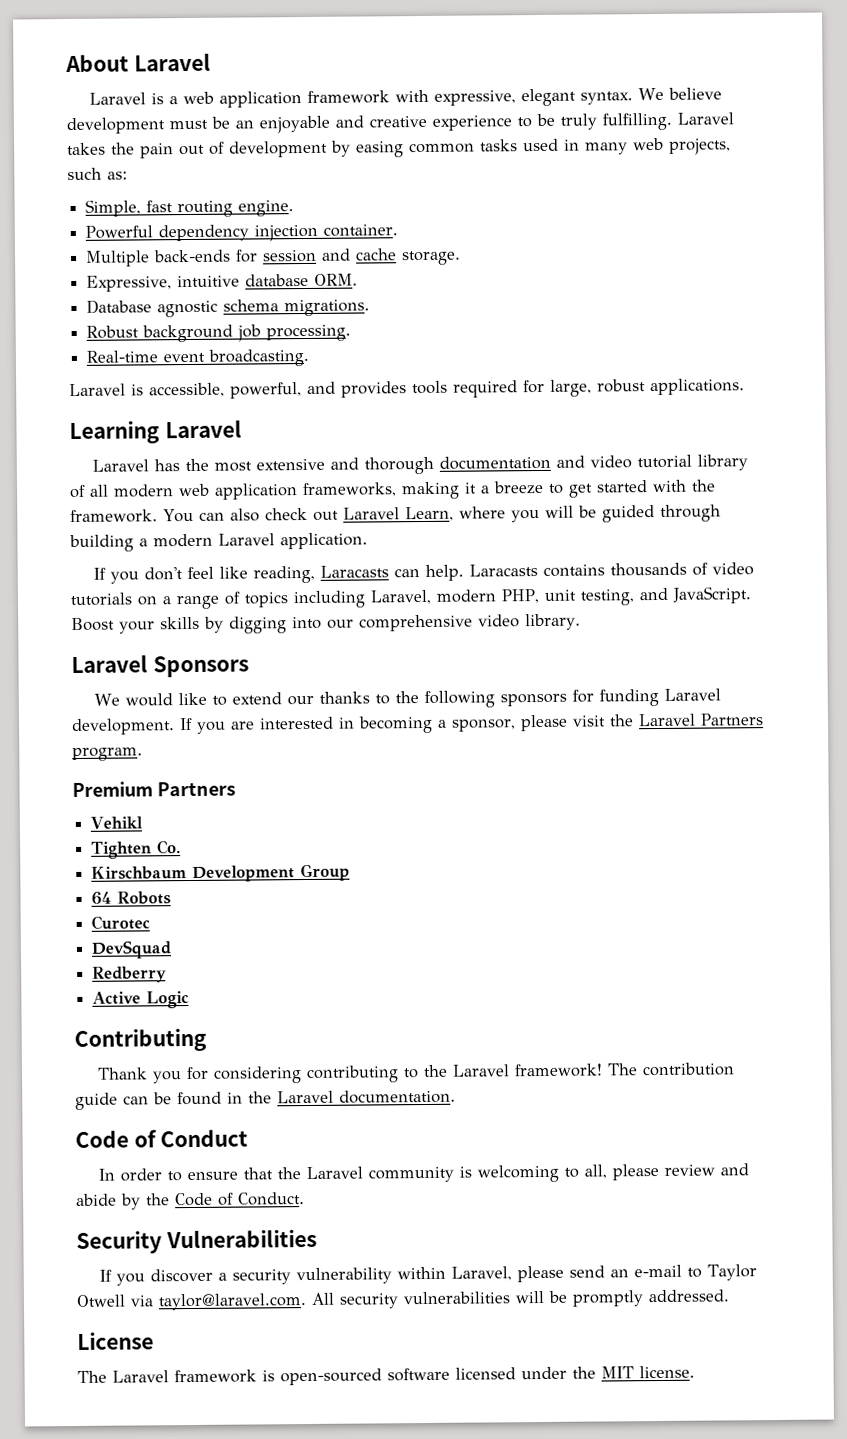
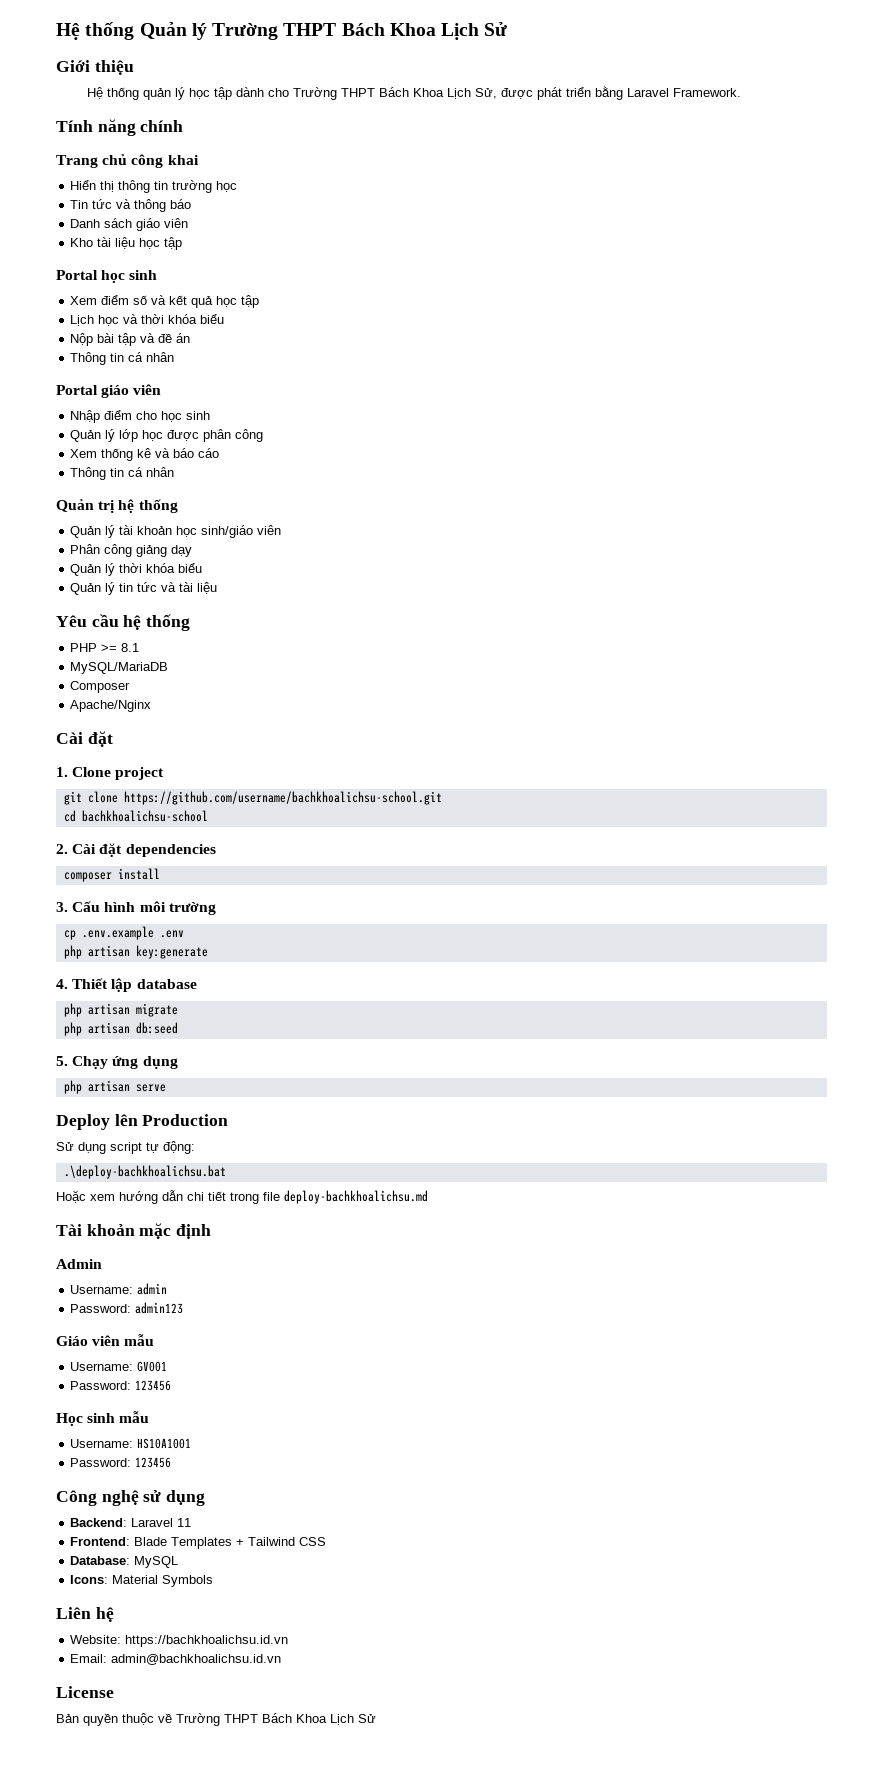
- About Laravel
- Laravel is a web application framework with expressive, elegant syntax. We believe development must be an enjoyable and creative experience to be truly fulfilling. Laravel takes the pain out of development by easing common tasks used in many web projects, such as:
- Simple, fast routing engine.
- Powerful dependency injection container.
- Multiple back-ends for session and cache storage.
- Expressive, intuitive database ORM.
- Database agnostic schema migrations.
- Robust background job processing.
- Real-time event broadcasting.
- Laravel is accessible, powerful, and provides tools required for large, robust applications.
- Learning Laravel
- Laravel has the most extensive and thorough documentation and video tutorial library of all modern web application frameworks, making it a breeze to get started with the framework. You can also check out Laravel Learn, where you will be guided through building a modern Laravel application.
- If you don't feel like reading, Laracasts can help. Laracasts contains thousands of video tutorials on a range of topics including Laravel, modern PHP, unit testing, and JavaScript. Boost your skills by digging into our comprehensive video library.
- Laravel Sponsors
- We would like to extend our thanks to the following sponsors for funding Laravel development. If you are interested in becoming a sponsor, please visit the Laravel Partners program.
- Premium Partners
- Vehikl
- Tighten Co.
- Kirschbaum Development Group
- 64 Robots
- Curotec
- DevSquad
- Redberry
- Active Logic
- Contributing
- Thank you for considering contributing to the Laravel framework! The contribution guide can be found in the Laravel documentation.
- Code of Conduct
- In order to ensure that the Laravel community is welcoming to all, please review and abide by the Code of Conduct.
- Security Vulnerabilities
- If you discover a security vulnerability within Laravel, please send an e-mail to Taylor Otwell via taylor@laravel.com. All security vulnerabilities will be promptly addressed.
+ Hệ thống Quản lý Trường THPT Bách Khoa Lịch Sử
+ Giới thiệu
+ Hệ thống quản lý học tập dành cho Trường THPT Bách Khoa Lịch Sử, được phát triển bằng Laravel Framework.
+ Tính năng chính
+ Trang chủ công khai
+ Hiển thị thông tin trường học
+ Tin tức và thông báo
+ Danh sách giáo viên
+ Kho tài liệu học tập
+ Portal học sinh
+ Xem điểm số và kết quả học tập
+ Lịch học và thời khóa biểu
+ Nộp bài tập và đề án
+ Thông tin cá nhân
+ Portal giáo viên
+ Nhập điểm cho học sinh
+ Quản lý lớp học được phân công
+ Xem thống kê và báo cáo
+ Thông tin cá nhân
+ Quản trị hệ thống
+ Quản lý tài khoản học sinh/giáo viên
+ Phân công giảng dạy
+ Quản lý thời khóa biểu
+ Quản lý tin tức và tài liệu
+ Yêu cầu hệ thống
+ PHP >= 8.1
+ MySQL/MariaDB
+ Composer
+ Apache/Nginx
+ Cài đặt
+ 1. Clone project
+ git clone https://github.com/username/bachkhoalichsu-school.git
+ cd bachkhoalichsu-school
+ 2. Cài đặt dependencies
+ composer install
+ 3. Cấu hình môi trường
+ cp .env.example .env
+ php artisan key:generate
+ 4. Thiết lập database
+ php artisan migrate
+ php artisan db:seed
+ 5. Chạy ứng dụng
+ php artisan serve
+ Deploy lên Production
+ Sử dụng script tự động:
+ .\deploy-bachkhoalichsu.bat
+ Hoặc xem hướng dẫn chi tiết trong file deploy-bachkhoalichsu.md
+ Tài khoản mặc định
+ Admin
+ Username: admin
+ Password: admin123
+ Giáo viên mẫu
+ Username: GV001
+ Password: 123456
+ Học sinh mẫu
+ Username: HS10A1001
+ Password: 123456
+ Công nghệ sử dụng
+ Backend: Laravel 11
+ Frontend: Blade Templates + Tailwind CSS
+ Database: MySQL
+ Icons: Material Symbols
+ Liên hệ
+ Website: https://bachkhoalichsu.id.vn
+ Email: admin@bachkhoalichsu.id.vn
  License
- The Laravel framework is open-sourced software licensed under the MIT license.
+ Bản quyền thuộc về Trường THPT Bách Khoa Lịch Sử

